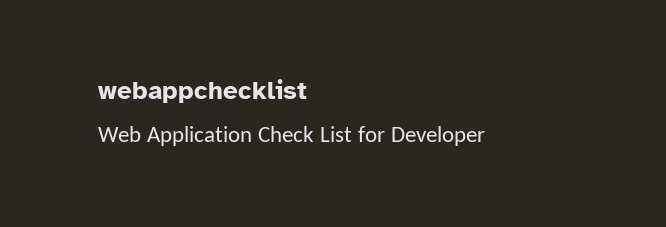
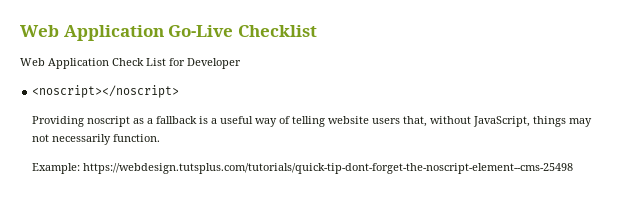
- webappchecklist
+ Web Application Go-Live Checklist
+ <noscript></noscript>
+ Providing noscript as a fallback is a useful way of telling website users that, without JavaScript, things may not necessarily function.
+ Example: https://webdesign.tutsplus.com/tutorials/quick-tip-dont-forget-the-noscript-element--cms-25498

